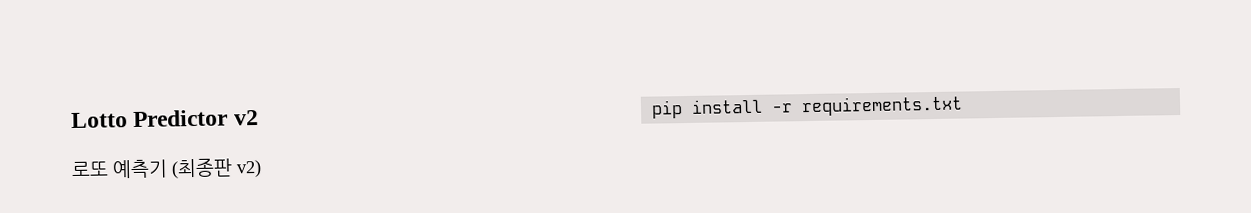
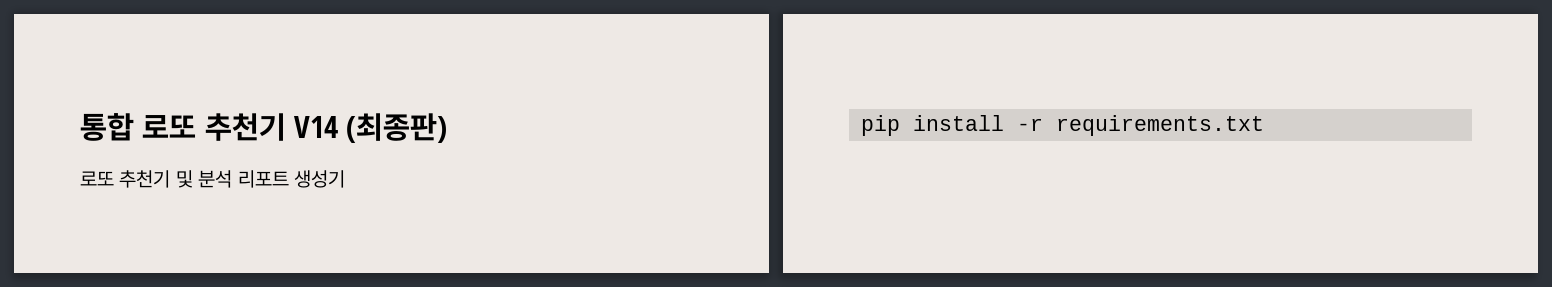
- Lotto Predictor v2
- 로또 예측기 (최종판 v2)
+ 통합 로또 추천기 V14 (최종판)
+ 로또 추천기 및 분석 리포트 생성기

